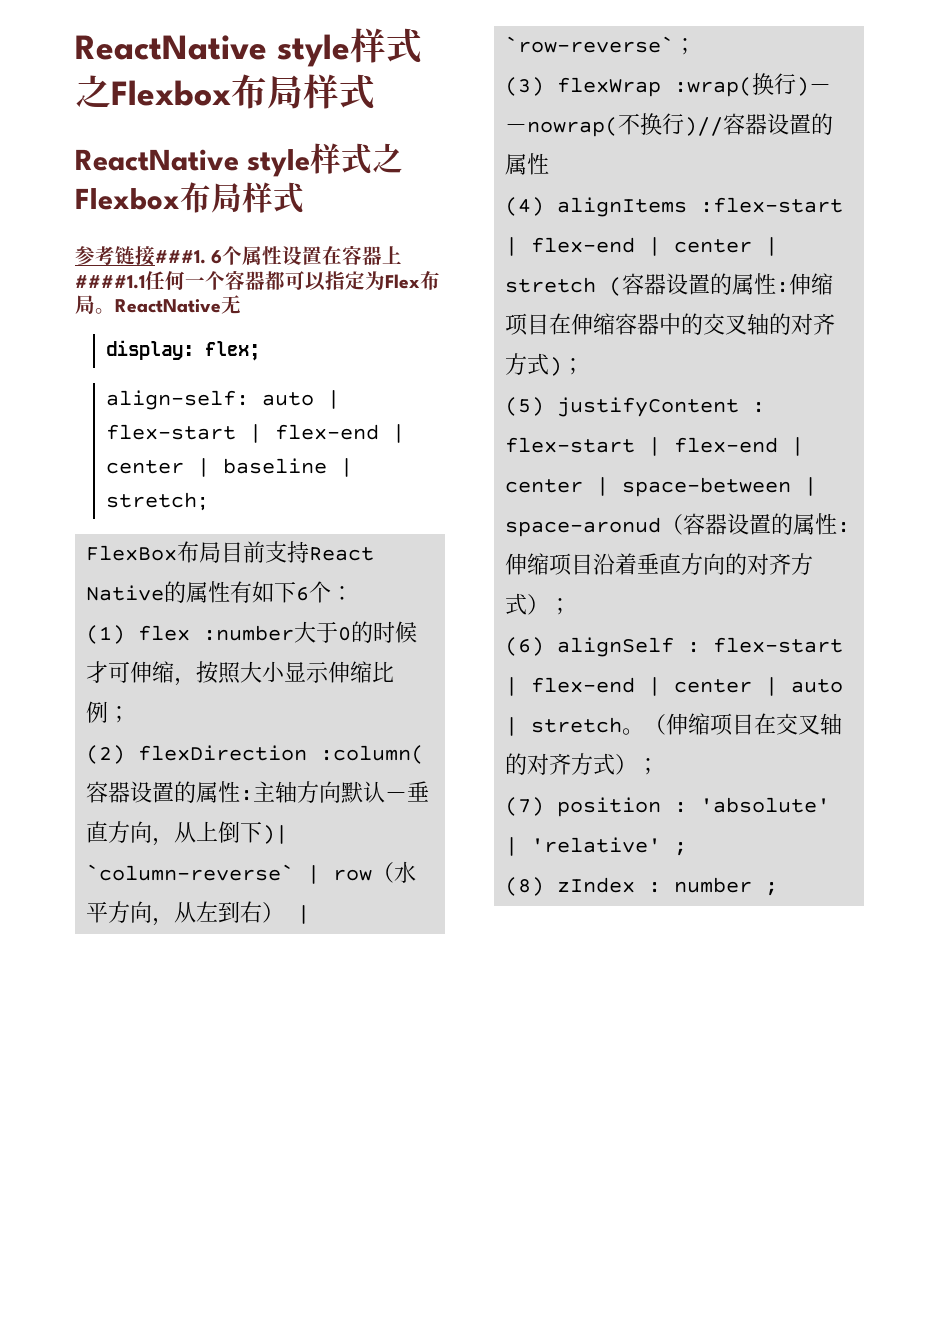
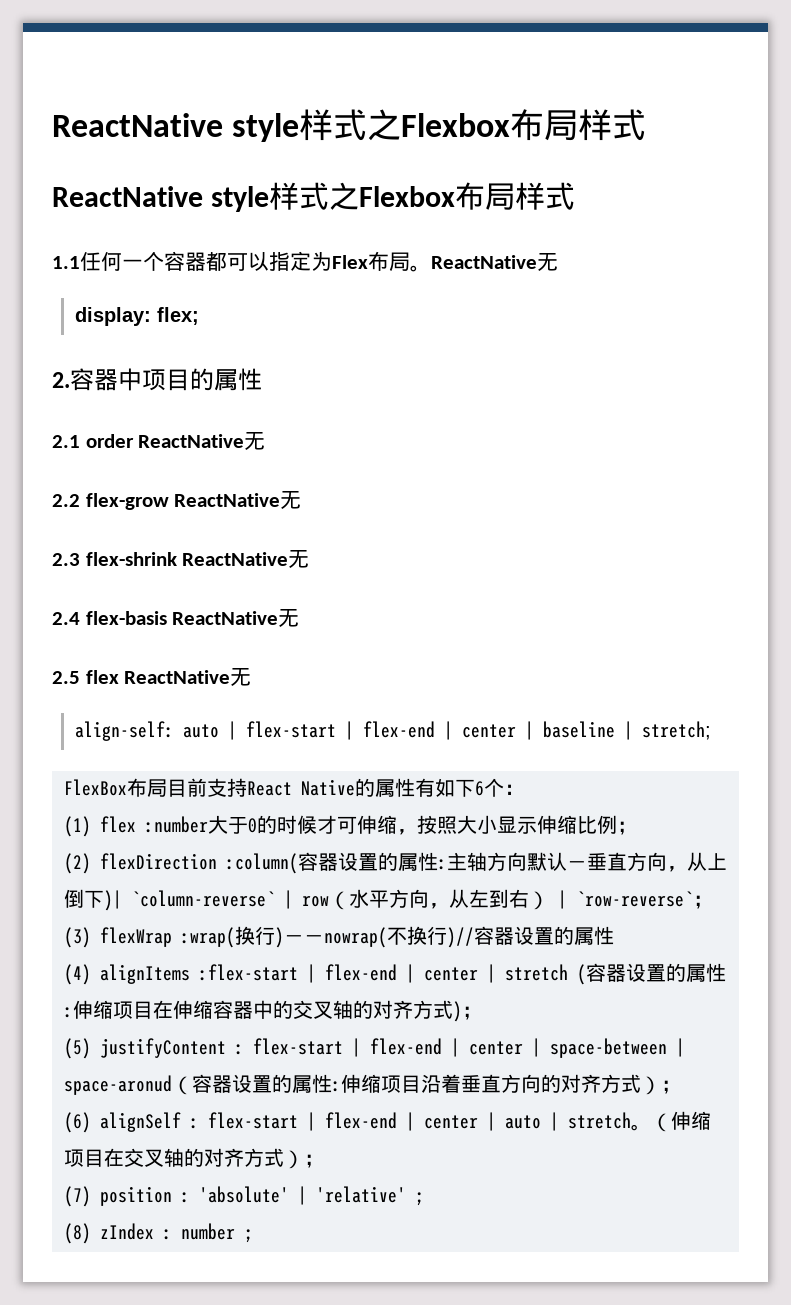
- 参考链接###1. 6个属性设置在容器上####1.1任何一个容器都可以指定为Flex布局。
+ 1.1任何一个容器都可以指定为Flex布局。
+ 2.容器中项目的属性
+ 2.1 order ReactNative无
+ 2.2 flex-grow ReactNative无
+ 2.3 flex-shrink ReactNative无
+ 2.4 flex-basis ReactNative无
+ 2.5 flex ReactNative无

